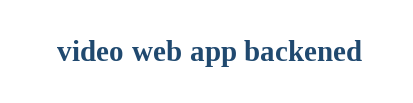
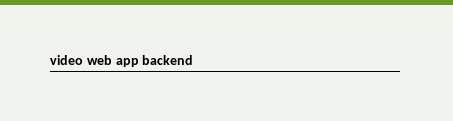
- video web app backened
+ video web app backend

